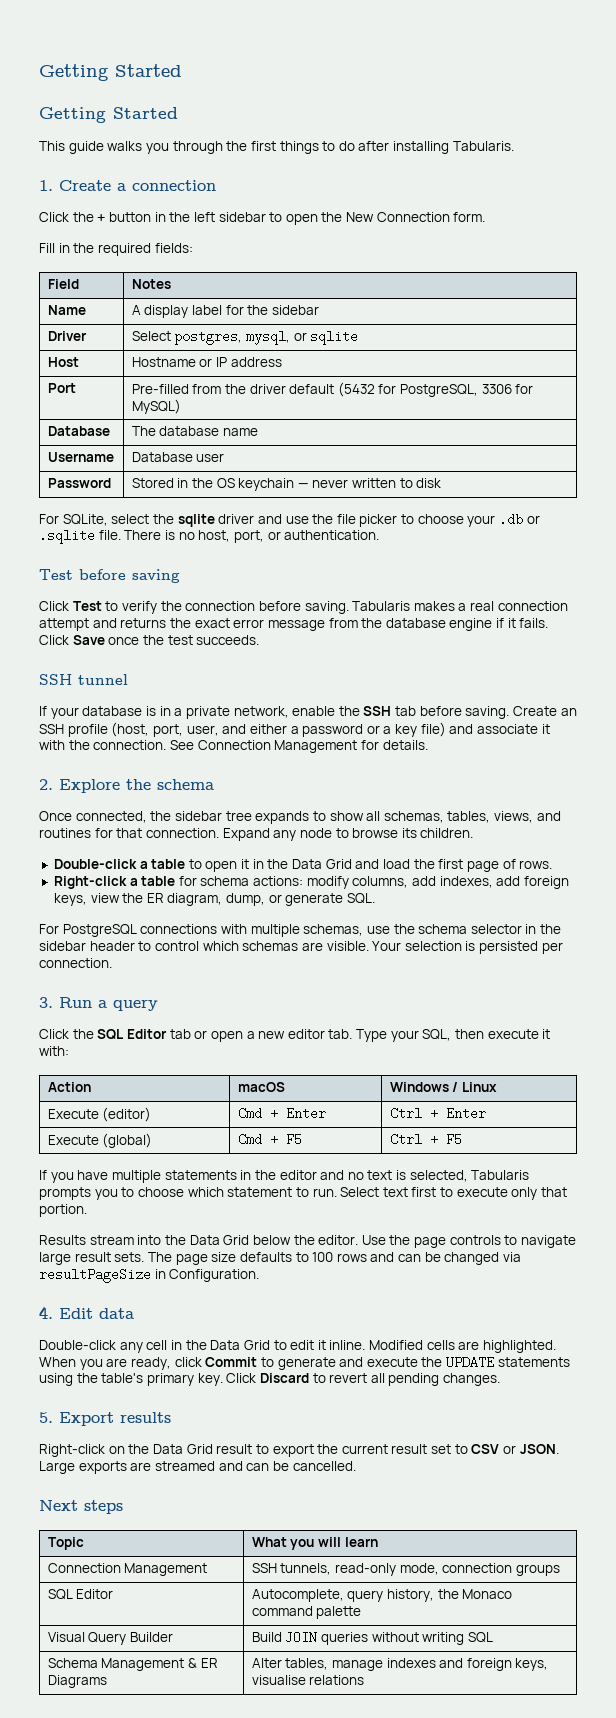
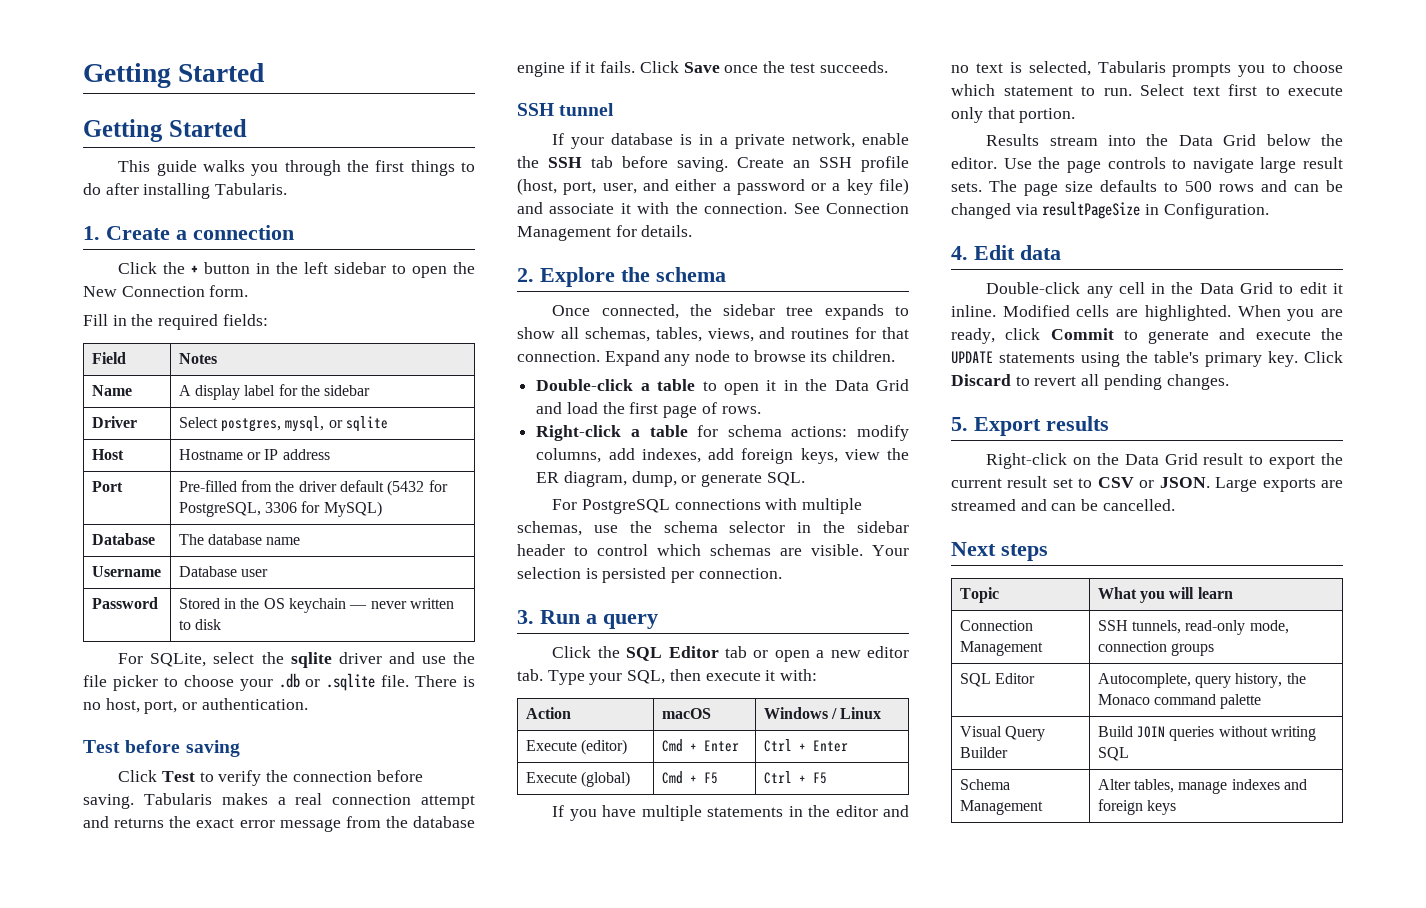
- The page size defaults to 100 rows and can be changed via resultPageSize in Configuration.
+ The page size defaults to 500 rows and can be changed via resultPageSize in Configuration.
- Schema Management & ER Diagrams | Alter tables, manage indexes and foreign keys, visualise relations
+ Schema Management | Alter tables, manage indexes and foreign keys

